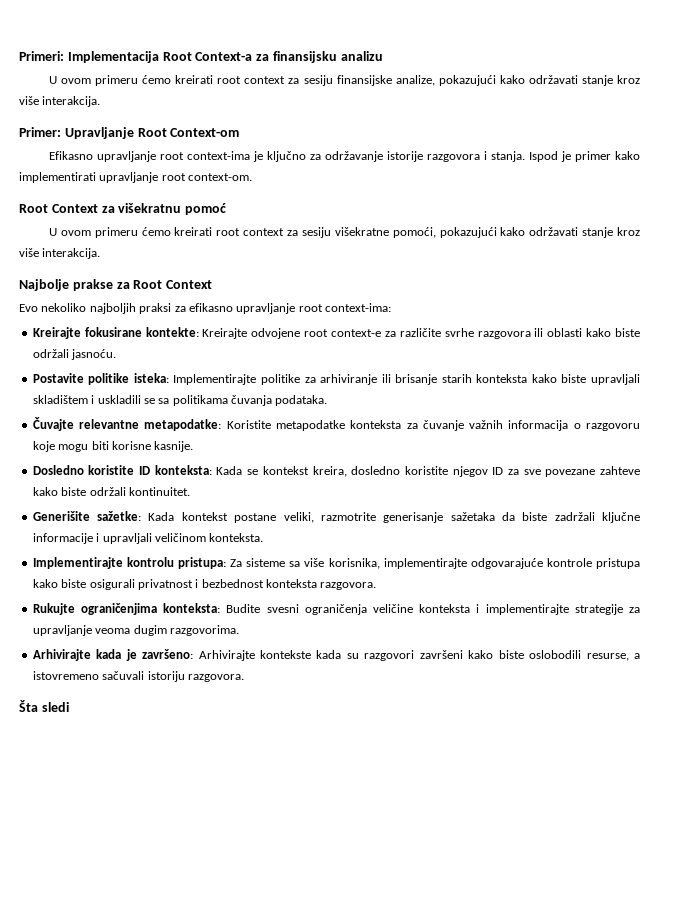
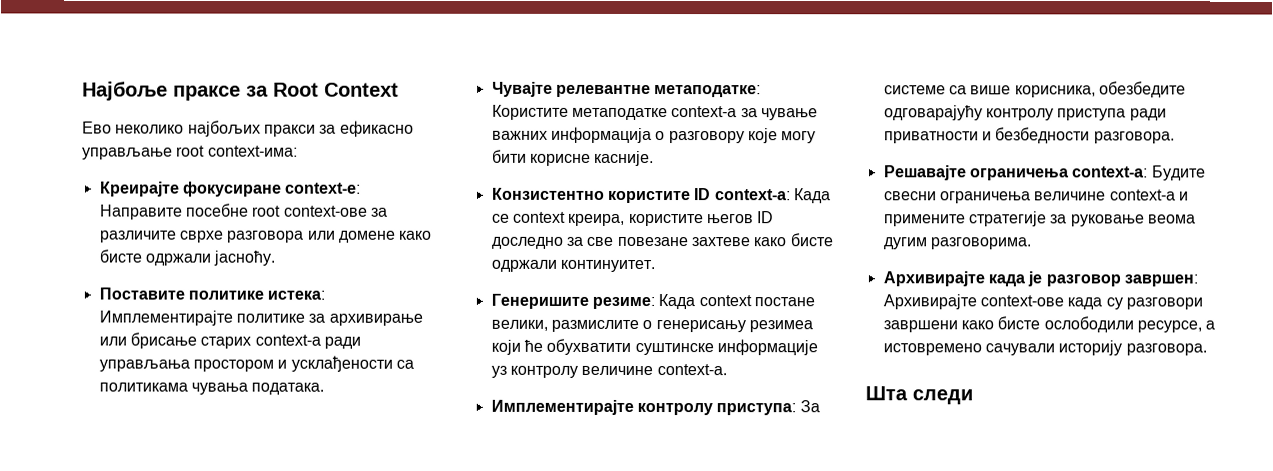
- Primeri: Implementacija Root Context-a za finansijsku analizu
- U ovom primeru ćemo kreirati root context za sesiju finansijske analize, pokazujući kako održavati stanje kroz više interakcija.
- Primer: Upravljanje Root Context-om
- Efikasno upravljanje root context-ima je ključno za održavanje istorije razgovora i stanja. Ispod je primer kako implementirati upravljanje root context-om.
- Root Context za višekratnu pomoć
- U ovom primeru ćemo kreirati root context za sesiju višekratne pomoći, pokazujući kako održavati stanje kroz više interakcija.
- Najbolje prakse za Root Context
- Evo nekoliko najboljih praksi za efikasno upravljanje root context-ima:
- Kreirajte fokusirane kontekte: Kreirajte odvojene root context-e za različite svrhe razgovora ili oblasti kako biste održali jasnoću.
- Postavite politike isteka: Implementirajte politike za arhiviranje ili brisanje starih konteksta kako biste upravljali skladištem i uskladili se sa politikama čuvanja podataka.
- Čuvajte relevantne metapodatke: Koristite metapodatke konteksta za čuvanje važnih informacija o razgovoru koje mogu biti korisne kasnije.
- Dosledno koristite ID konteksta: Kada se kontekst kreira, dosledno koristite njegov ID za sve povezane zahteve kako biste održali kontinuitet.
- Generišite sažetke: Kada kontekst postane veliki, razmotrite generisanje sažetaka da biste zadržali ključne informacije i upravljali veličinom konteksta.
- Implementirajte kontrolu pristupa: Za sisteme sa više korisnika, implementirajte odgovarajuće kontrole pristupa kako biste osigurali privatnost i bezbednost konteksta razgovora.
- Rukujte ograničenjima konteksta: Budite svesni ograničenja veličine konteksta i implementirajte strategije za upravljanje veoma dugim razgovorima.
- Arhivirajte kada je završeno: Arhivirajte kontekste kada su razgovori završeni kako biste oslobodili resurse, a istovremeno sačuvali istoriju razgovora.
- Šta sledi
+ Најбоље праксе за Root Context
+ Ево неколико најбољих пракси за ефикасно управљање root context-има:
+ Креирајте фокусиране context-е: Направите посебне root context-ове за различите сврхе разговора или домене како бисте одржали јасноћу.
+ Поставите политике истека: Имплементирајте политике за архивирање или брисање старих context-а ради управљања простором и усклађености са политикама чувања података.
+ Чувајте релевантне метаподатке: Користите метаподатке context-а за чување важних информација о разговору које могу бити корисне касније.
+ Конзистентно користите ID context-а: Када се context креира, користите његов ID доследно за све повезане захтеве како бисте одржали континуитет.
+ Генеришите резиме: Када context постане велики, размислите о генерисању резимеа који ће обухватити суштинске информације уз контролу величине context-а.
+ Имплементирајте контролу приступа: За системе са више корисника, обезбедите одговарајућу контролу приступа ради приватности и безбедности разговора.
+ Решавајте ограничења context-а: Будите свесни ограничења величине context-а и примените стратегије за руковање веома дугим разговорима.
+ Архивирајте када је разговор завршен: Архивирајте context-ове када су разговори завршени како бисте ослободили ресурсе, а истовремено сачували историју разговора.
+ Шта следи

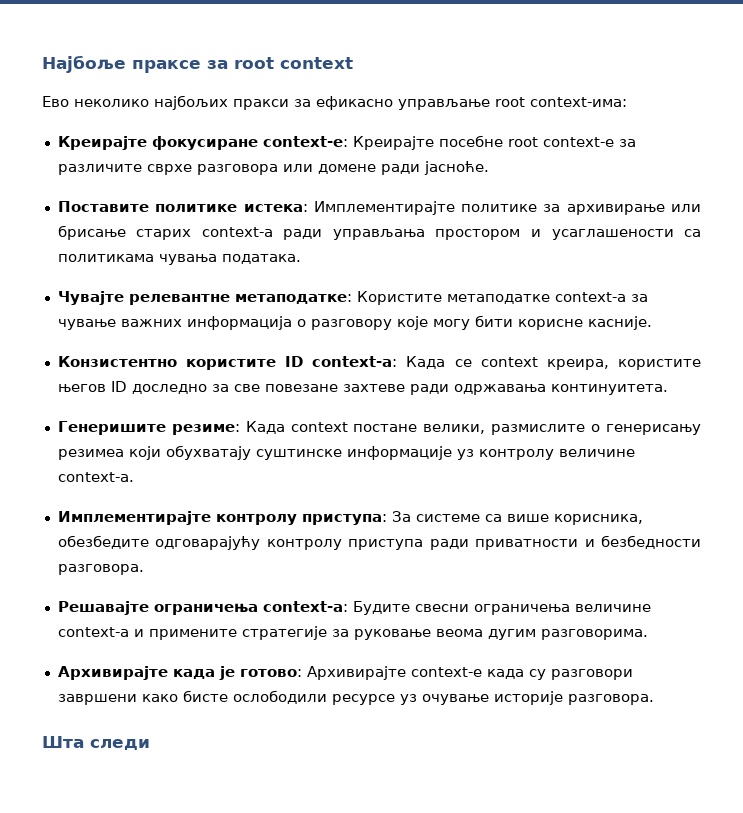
- Најбоље праксе за Root Context
+ Најбоље праксе за root context
- Креирајте фокусиране context-е: Направите посебне root context-ове за различите сврхе разговора или домене како бисте одржали јасноћу.
+ Креирајте фокусиране context-е: Креирајте посебне root context-е за различите сврхе разговора или домене ради јасноће.
- Поставите политике истека: Имплементирајте политике за архивирање или брисање старих context-а ради управљања простором и усклађености са политикама чувања података.
+ Поставите политике истека: Имплементирајте политике за архивирање или брисање старих context-а ради управљања простором и усаглашености са политикама чувања података.
- Конзистентно користите ID context-а: Када се context креира, користите његов ID доследно за све повезане захтеве како бисте одржали континуитет.
+ Конзистентно користите ID context-а: Када се context креира, користите његов ID доследно за све повезане захтеве ради одржавања континуитета.
- Генеришите резиме: Када context постане велики, размислите о генерисању резимеа који ће обухватити суштинске информације уз контролу величине context-а.
+ Генеришите резиме: Када context постане велики, размислите о генерисању резимеа који обухватају суштинске информације уз контролу величине context-а.
- Архивирајте када је разговор завршен: Архивирајте context-ове када су разговори завршени како бисте ослободили ресурсе, а истовремено сачували историју разговора.
+ Архивирајте када је готово: Архивирајте context-е када су разговори завршени како бисте ослободили ресурсе уз очување историје разговора.

